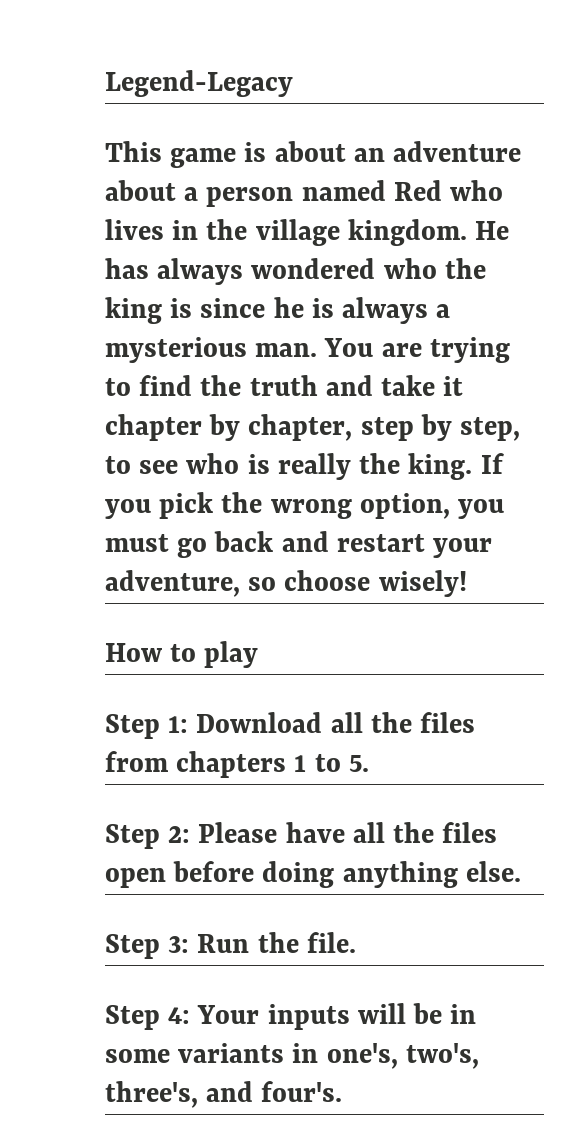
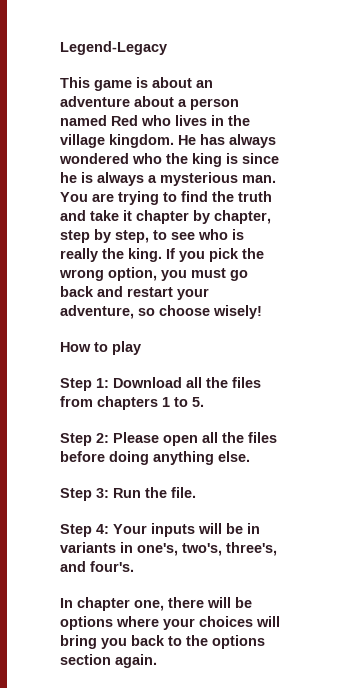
- Step 2: Please have all the files open before doing anything else.
+ Step 2: Please open all the files before doing anything else.
- Step 4: Your inputs will be in some variants in one's, two's, three's, and four's.
+ Step 4: Your inputs will be in variants in one's, two's, three's, and four's.
+ In chapter one, there will be options where your choices will bring you back to the options section again.

